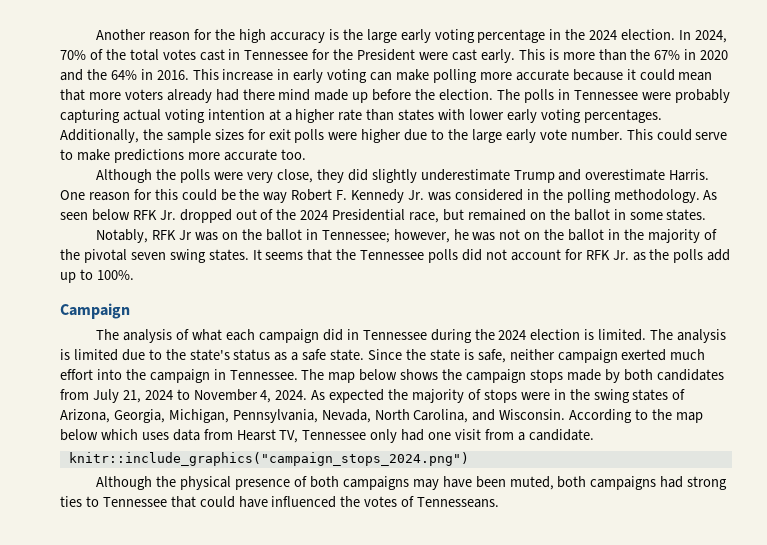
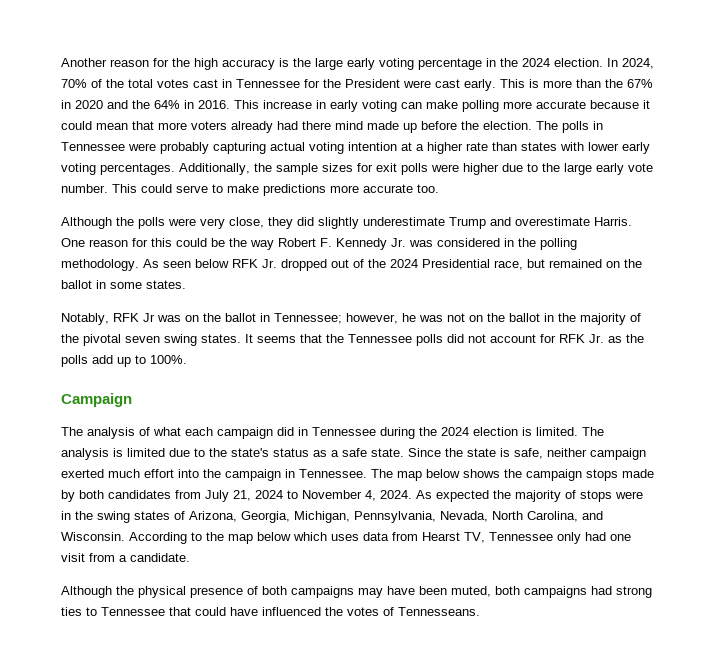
- knitr::include_graphics("campaign_stops_2024.png")

